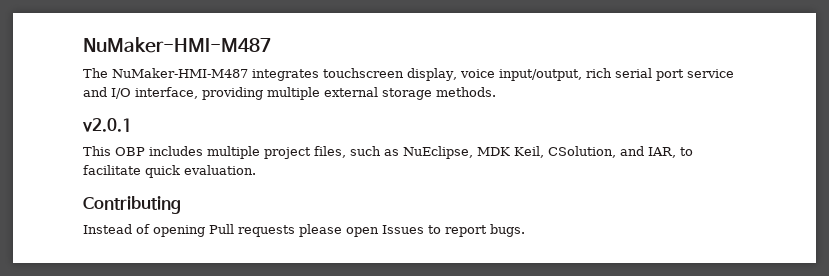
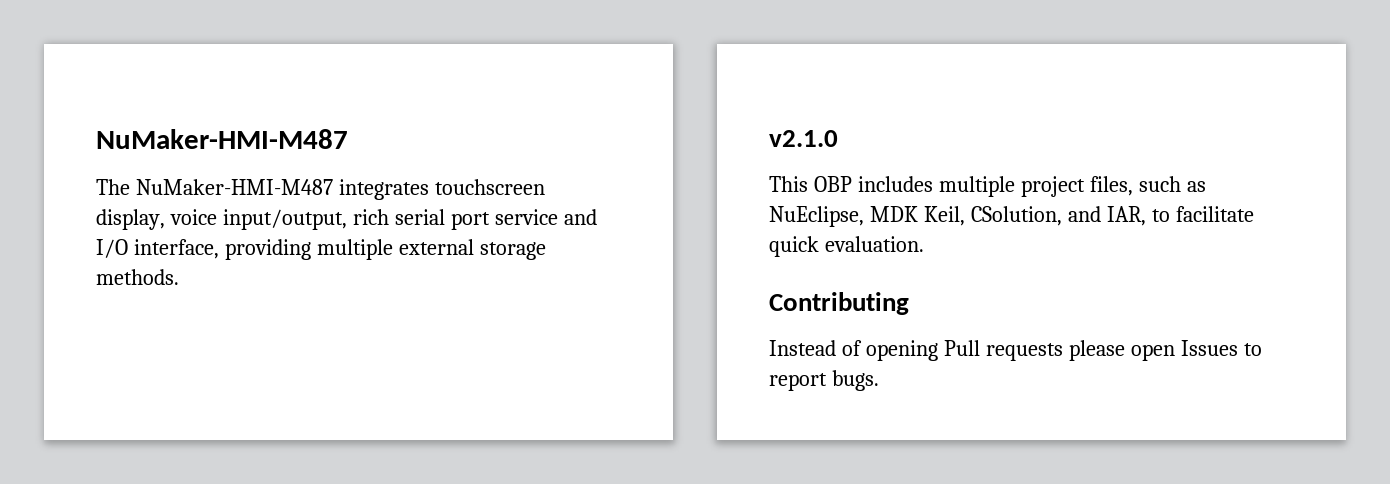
- v2.0.1
+ v2.1.0

